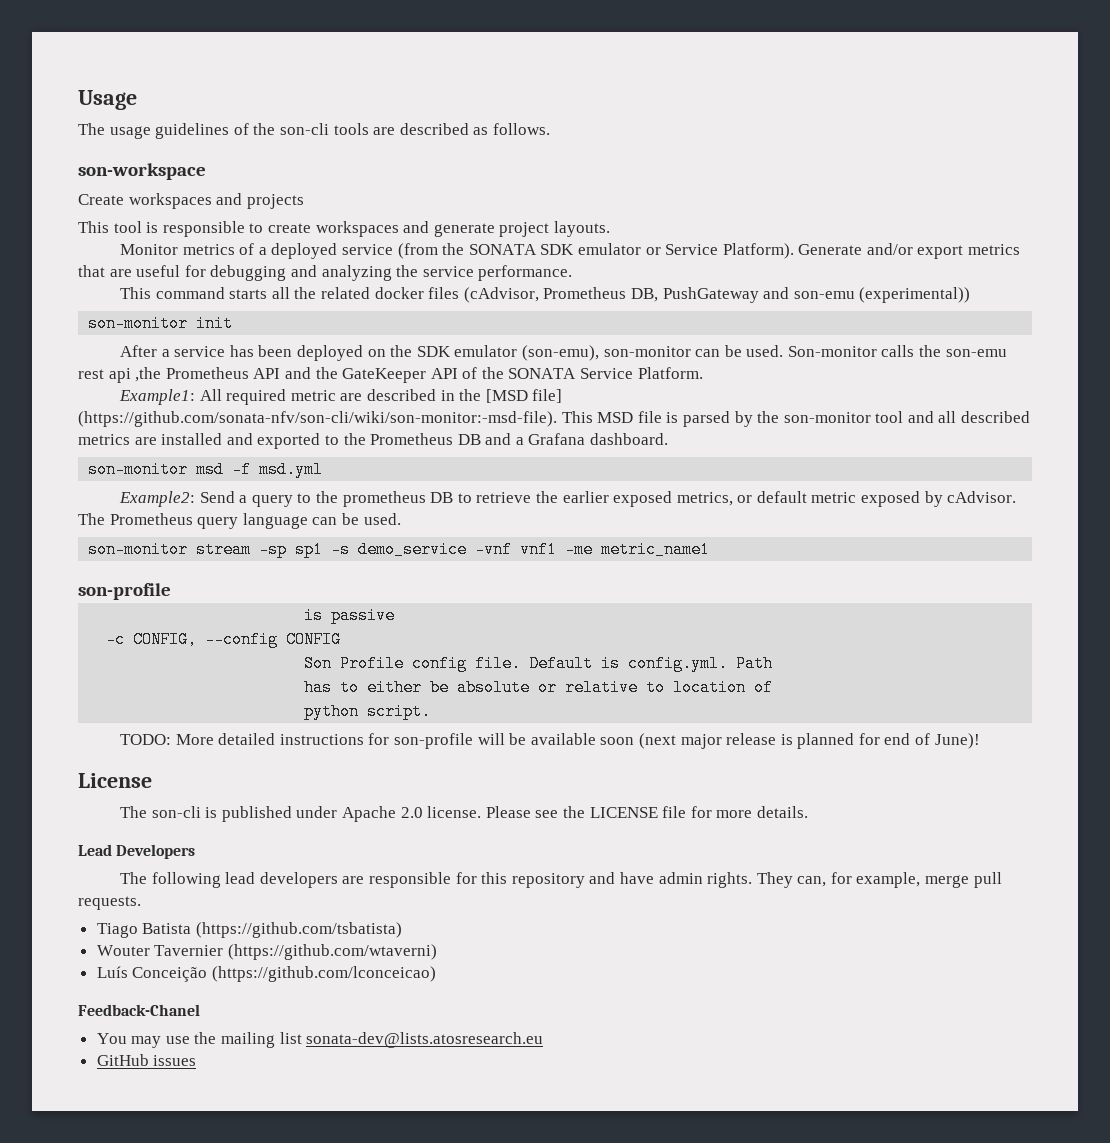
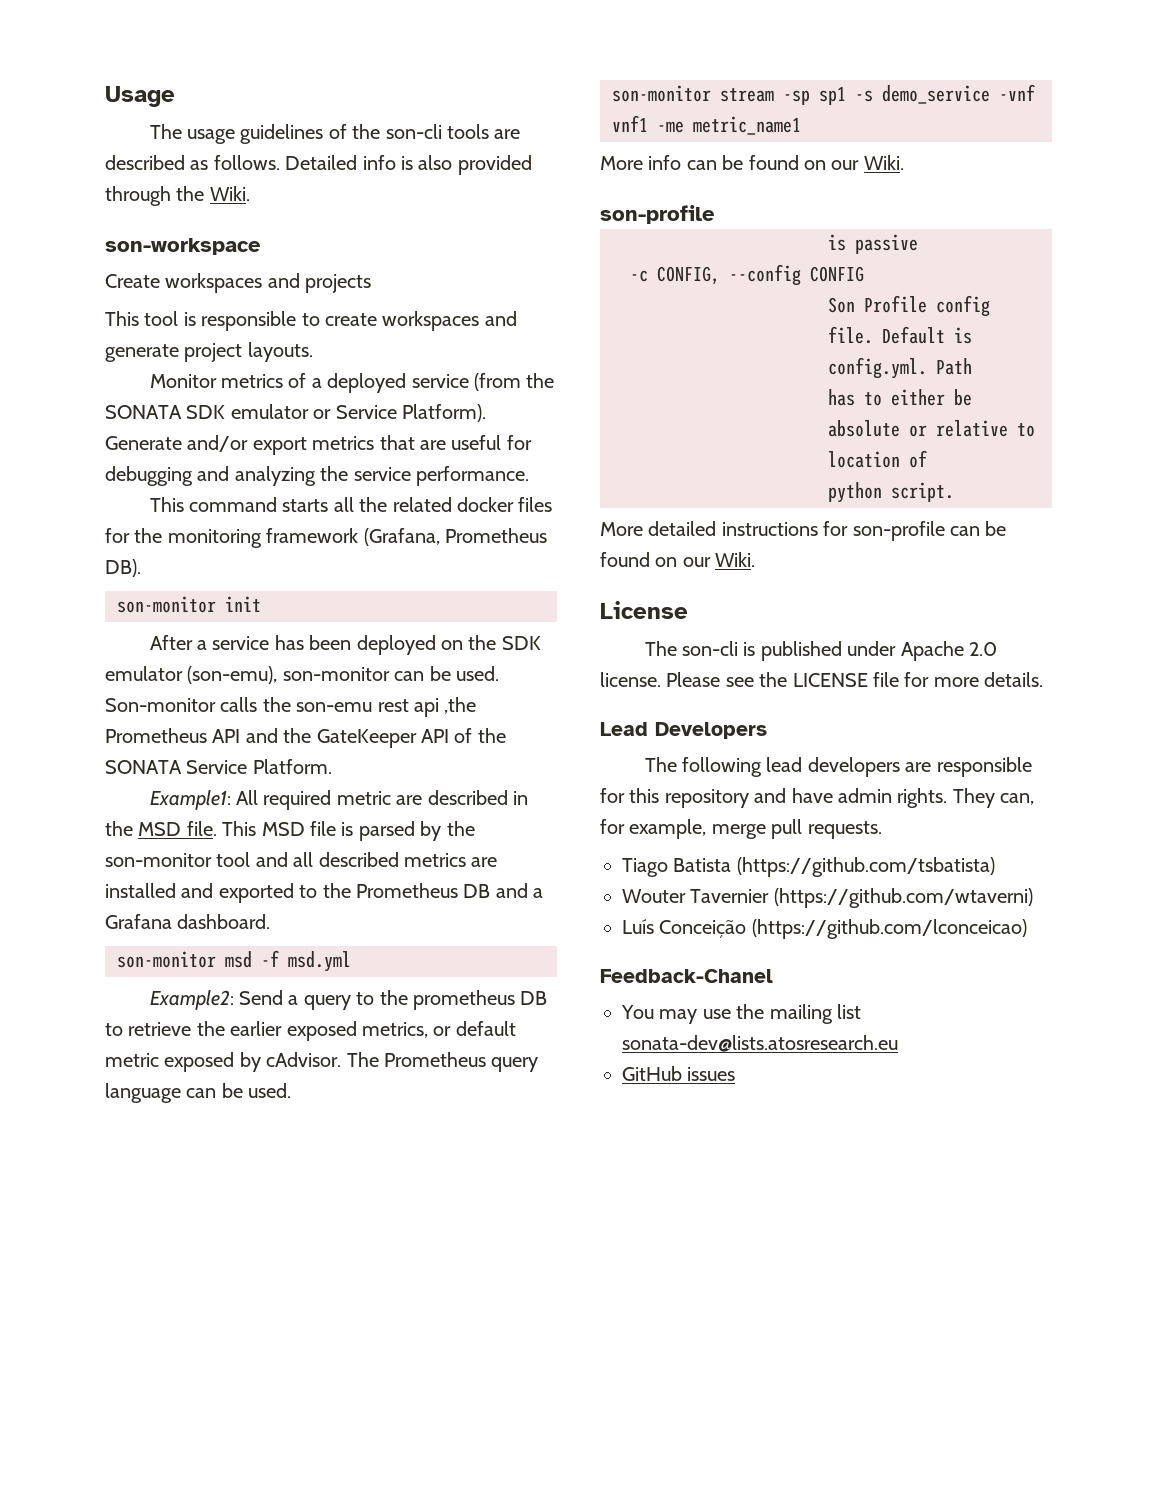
+ Detailed info is also provided through the Wiki.
- This command starts all the related docker files (cAdvisor, Prometheus DB, PushGateway and son-emu (experimental))
+ This command starts all the related docker files for the monitoring framework (Grafana, Prometheus DB).
- Example1: All required metric are described in the [MSD file] (https://github.com/sonata-nfv/son-cli/wiki/son-monitor:-msd-file). This MSD file is parsed by the son-monitor tool and all described metrics are installed and exported to the Prometheus DB and a Grafana dashboard.
+ Example1: All required metric are described in the MSD file. This MSD file is parsed by the son-monitor tool and all described metrics are installed and exported to the Prometheus DB and a Grafana dashboard.
+ More info can be found on our Wiki.
- TODO: More detailed instructions for son-profile will be available soon (next major release is planned for end of June)!
+ More detailed instructions for son-profile can be found on our Wiki.

